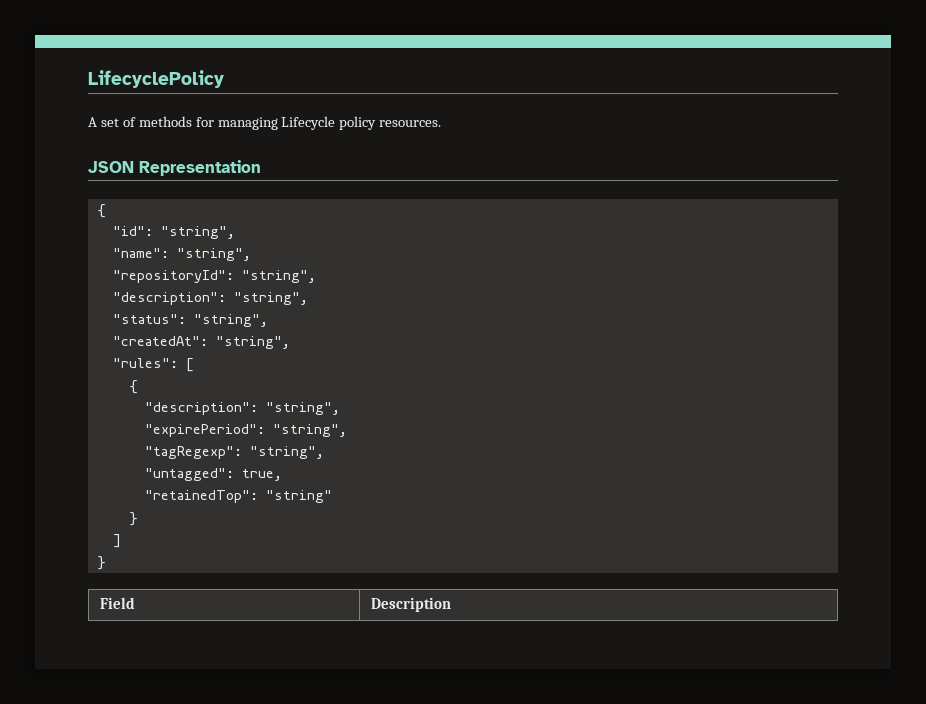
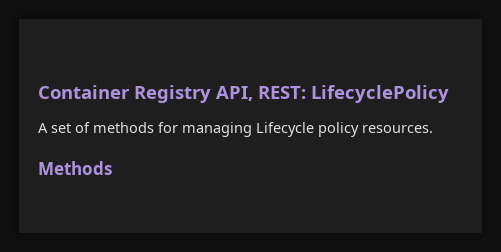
- LifecyclePolicy
+ Container Registry API, REST: LifecyclePolicy
- JSON Representation
- {
- "id": "string",
- "name": "string",
- "repositoryId": "string",
- "description": "string",
- "status": "string",
- "createdAt": "string",
- "rules": [
- {
- "description": "string",
- "expirePeriod": "string",
- "tagRegexp": "string",
- "untagged": true,
- "retainedTop": "string"
- }
- ]
- }
- Field | Description
+ Methods

